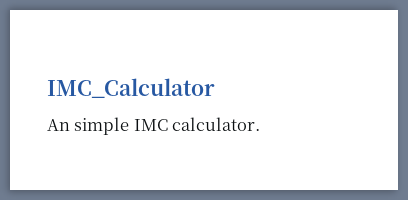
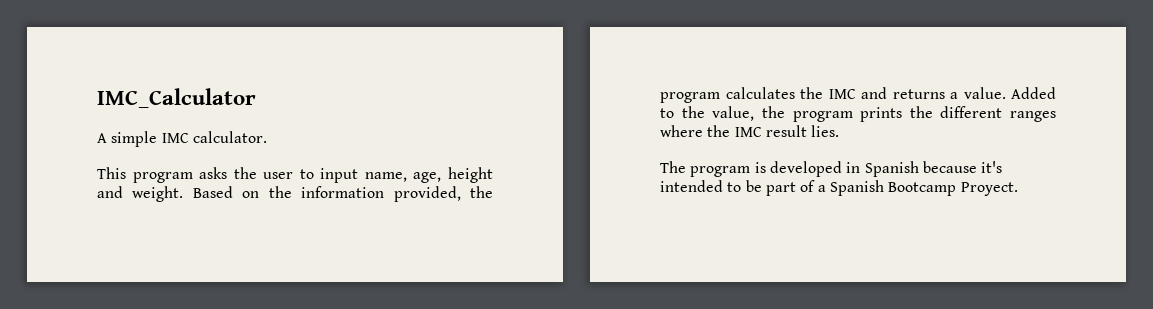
- An simple IMC calculator.
+ A simple IMC calculator.
+ This program asks the user to input name, age, height and weight. Based on the information provided, the program calculates the IMC and returns a value. Added to the value, the program prints the different ranges where the IMC result lies.
+ The program is developed in Spanish because it's intended to be part of a Spanish Bootcamp Proyect.

